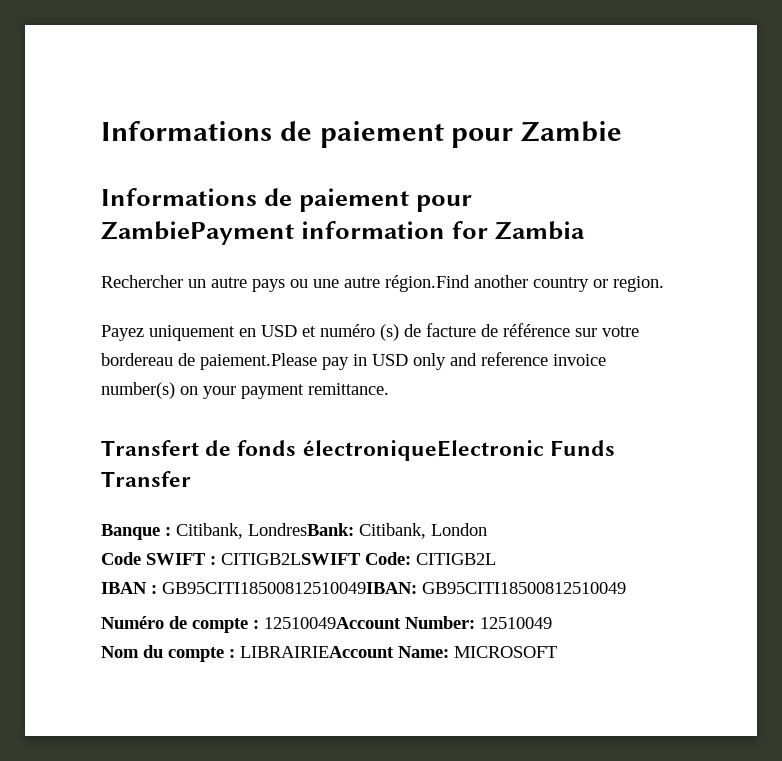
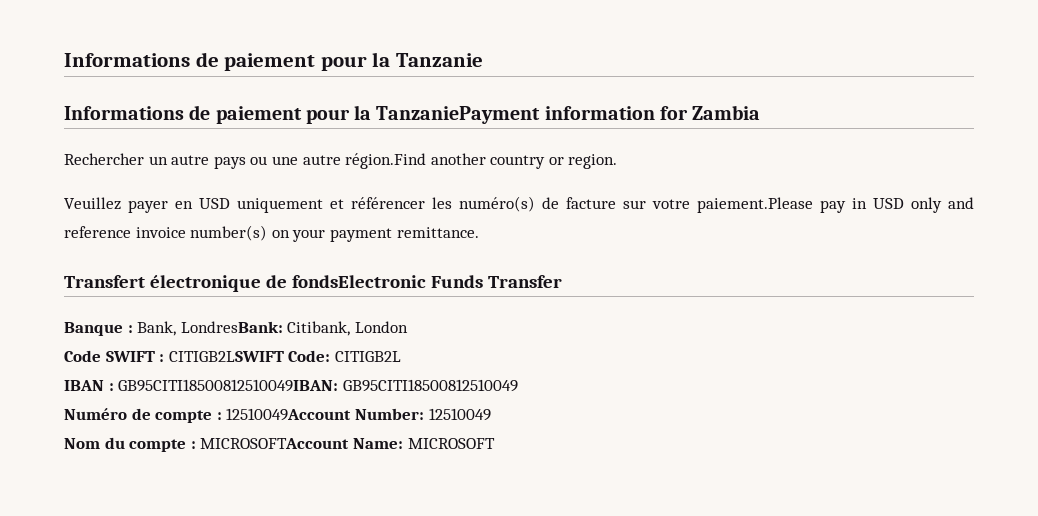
- Informations de paiement pour Zambie
- Informations de paiement pour ZambiePayment information for Zambia
+ Informations de paiement pour la Tanzanie
+ Informations de paiement pour la TanzaniePayment information for Zambia
- Payez uniquement en USD et numéro (s) de facture de référence sur votre bordereau de paiement.Please pay in USD only and reference invoice number(s) on your payment remittance.
+ Veuillez payer en USD uniquement et référencer les numéro(s) de facture sur votre paiement.Please pay in USD only and reference invoice number(s) on your payment remittance.
- Transfert de fonds électroniqueElectronic Funds Transfer
+ Transfert électronique de fondsElectronic Funds Transfer
- Banque : Citibank, LondresBank: Citibank, London
+ Banque : Bank, LondresBank: Citibank, London
- Nom du compte : LIBRAIRIEAccount Name: MICROSOFT
+ Nom du compte : MICROSOFTAccount Name: MICROSOFT

